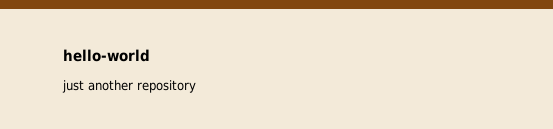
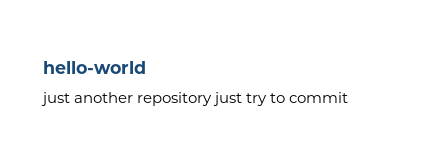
- just another repository
+ just another repository just try to commit

